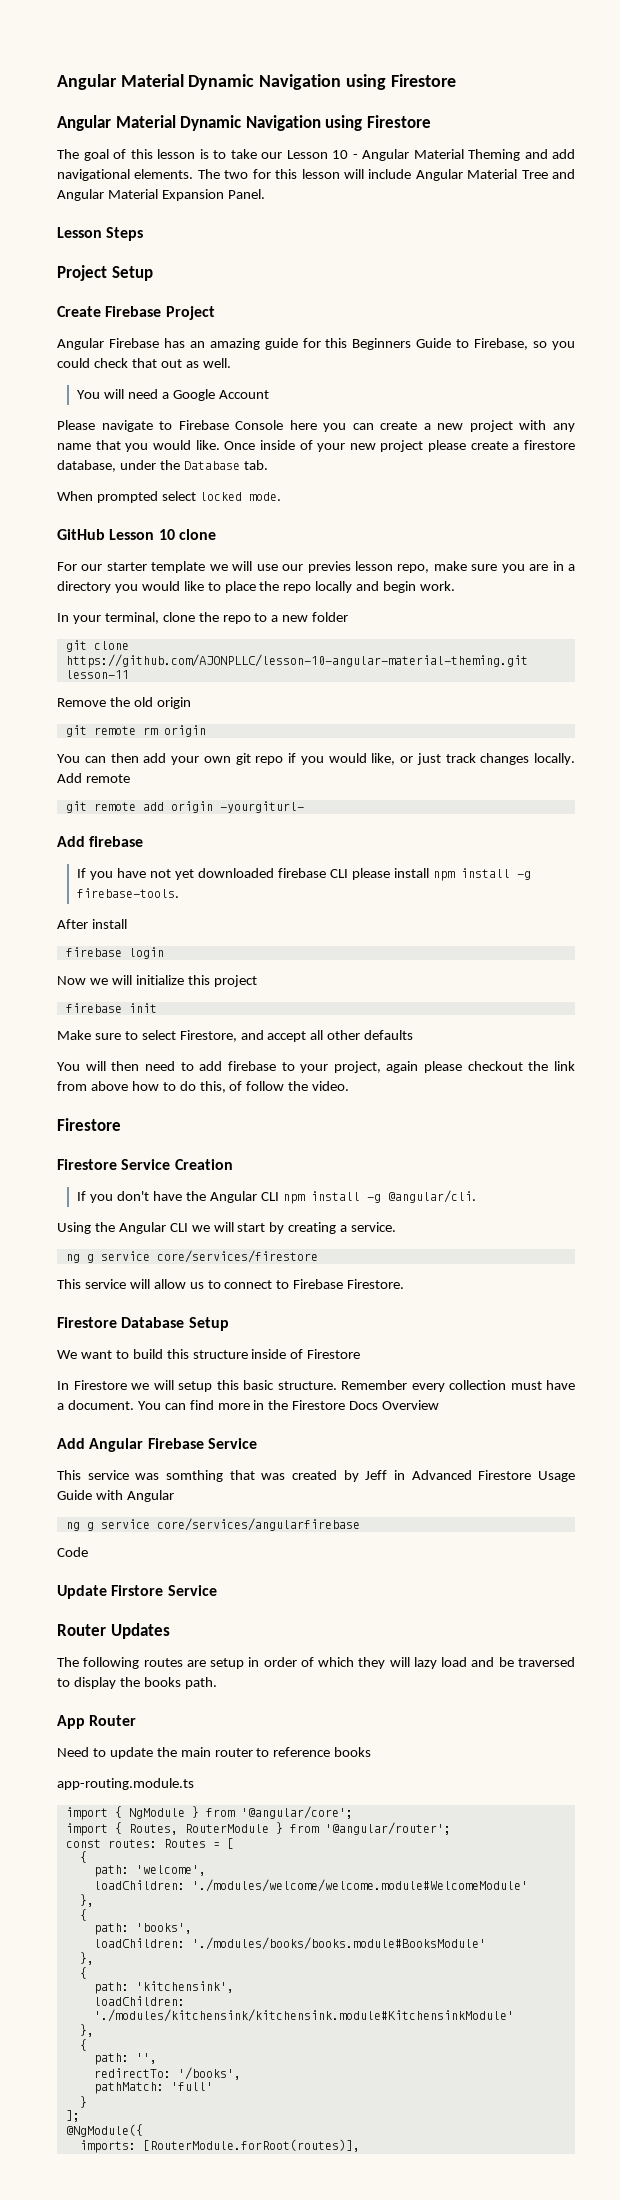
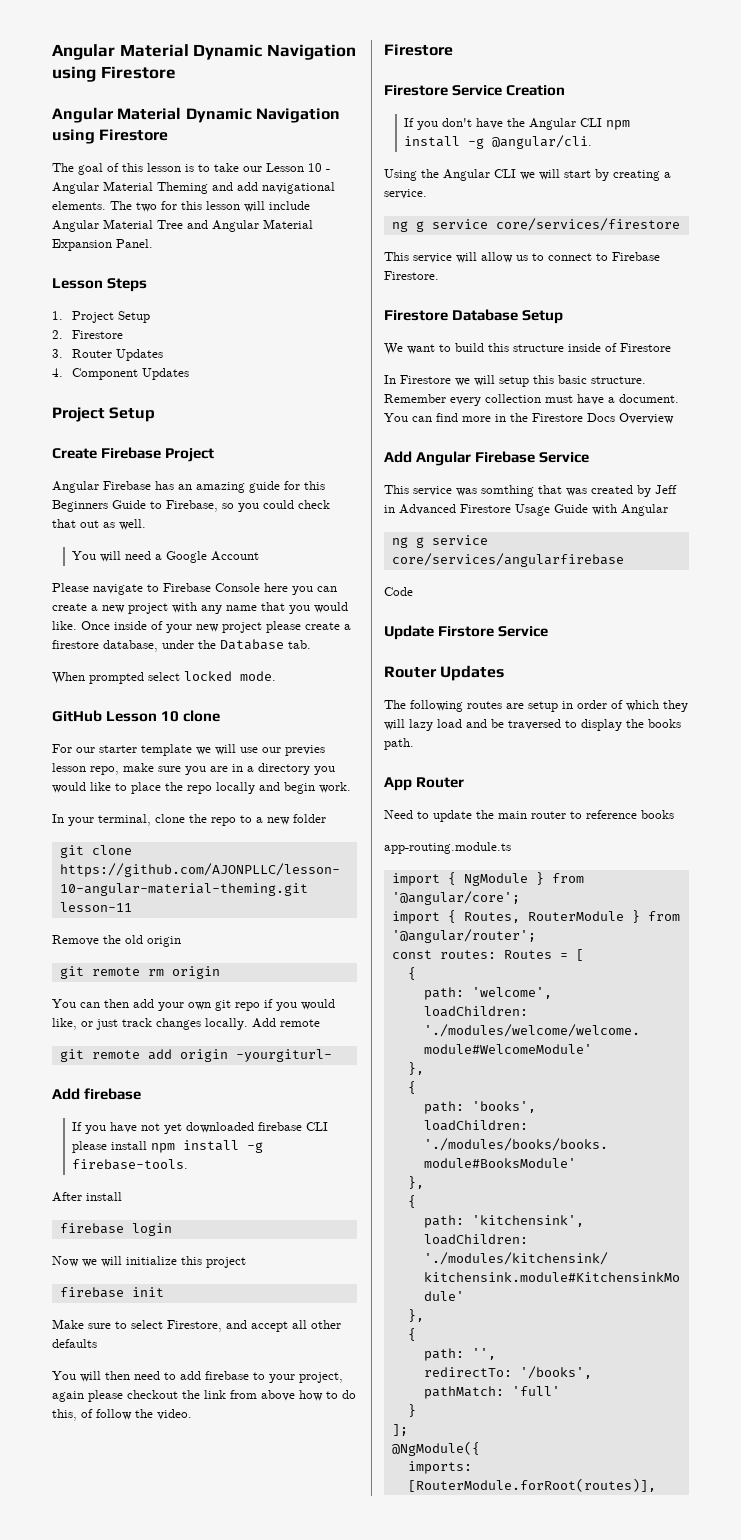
+ 1. Project Setup
+ 2. Firestore
+ 3. Router Updates
+ 4. Component Updates

